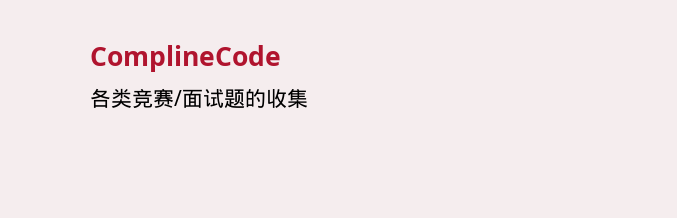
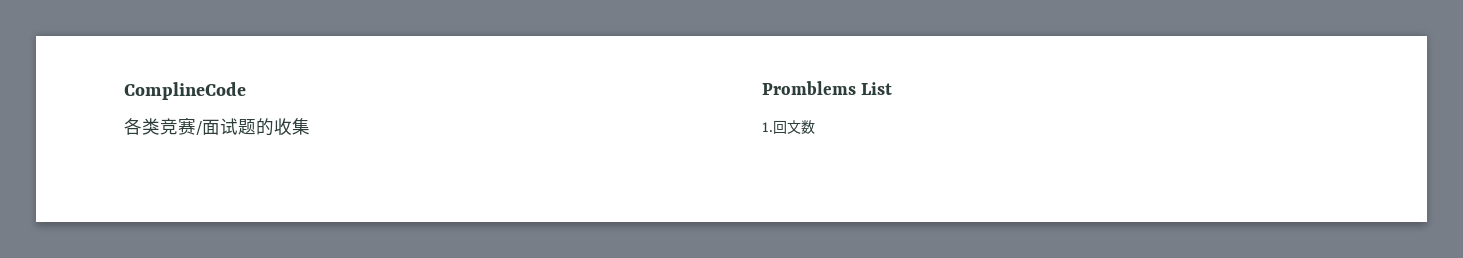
+ Promblems List
+ 1.回文数

